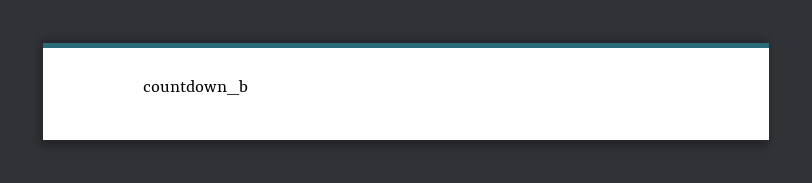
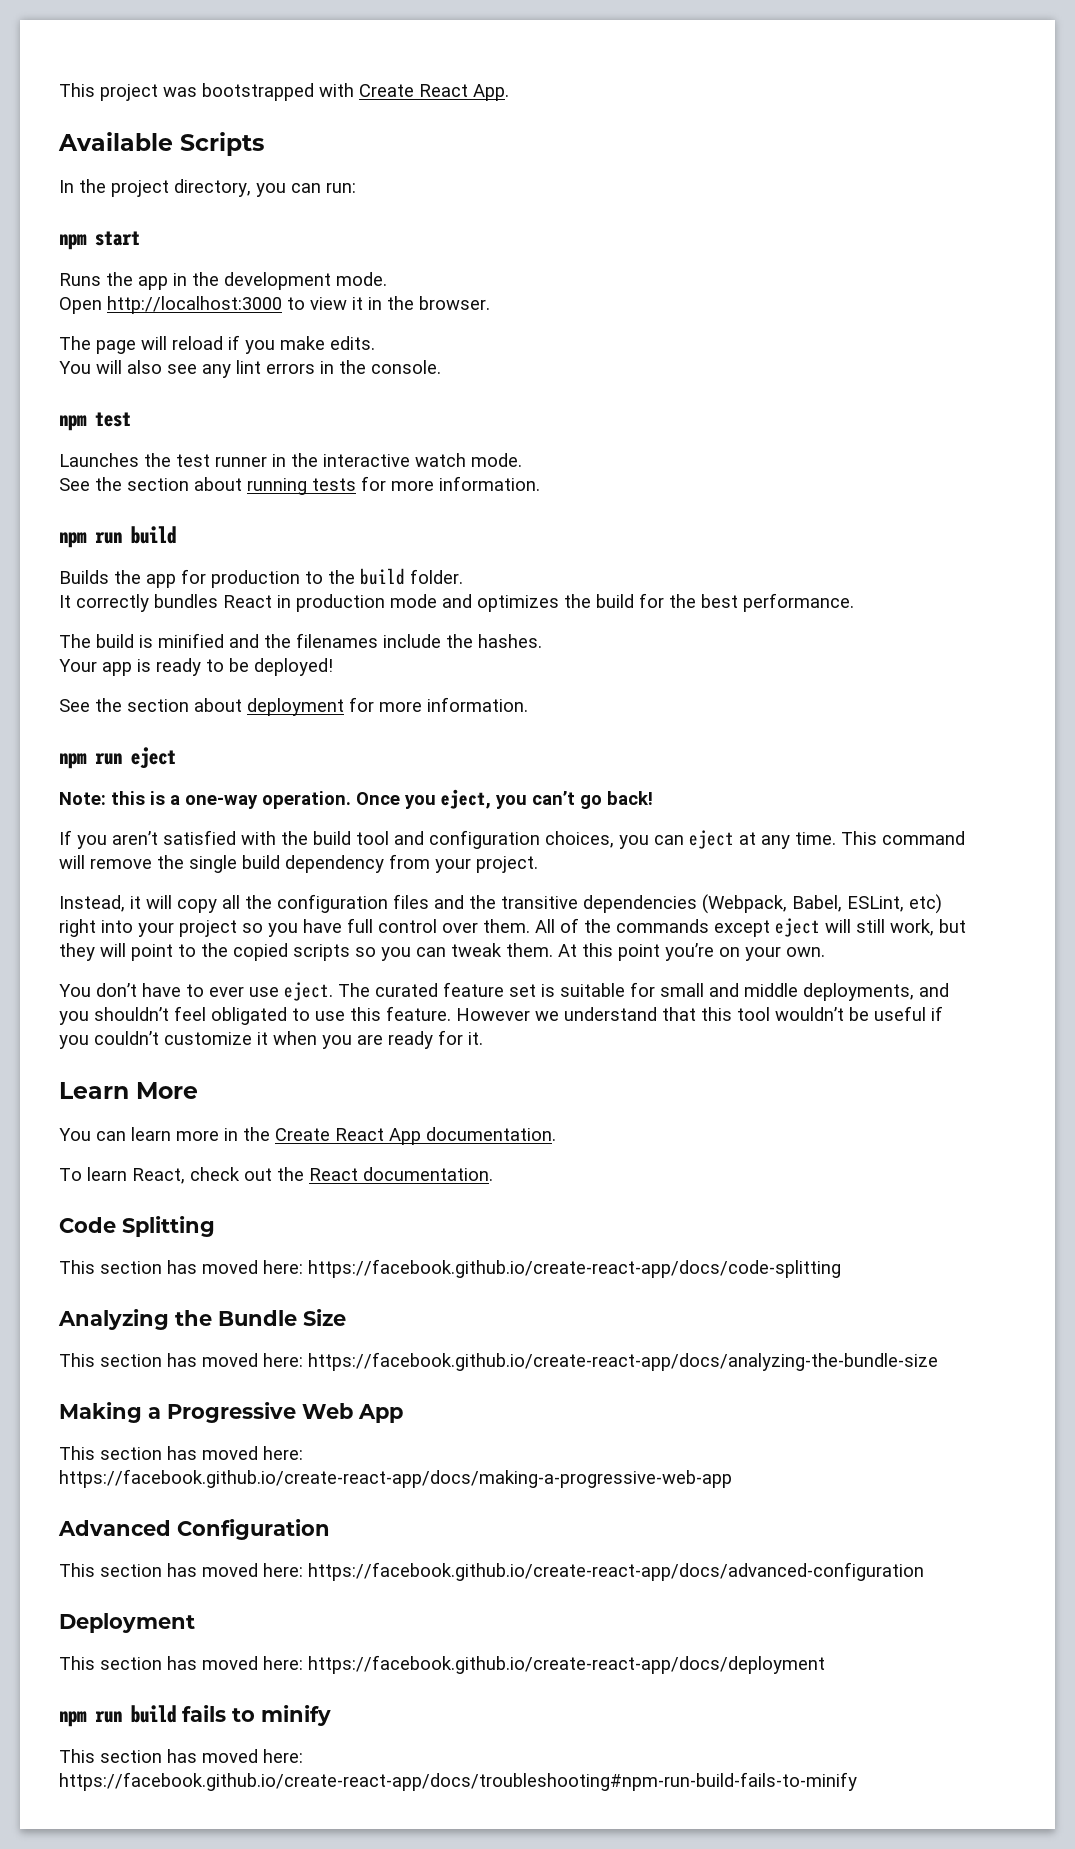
- countdown_b
+ This project was bootstrapped with Create React App.
+ Available Scripts
+ In the project directory, you can run:
+ npm start
+ Runs the app in the development mode.
+ Open http://localhost:3000 to view it in the browser.
+ The page will reload if you make edits.
+ You will also see any lint errors in the console.
+ npm test
+ Launches the test runner in the interactive watch mode.
+ See the section about running tests for more information.
+ npm run build
+ Builds the app for production to the build folder.
+ It correctly bundles React in production mode and optimizes the build for the best performance.
+ The build is minified and the filenames include the hashes.
+ Your app is ready to be deployed!
+ See the section about deployment for more information.
+ npm run eject
+ Note: this is a one-way operation. Once you eject, you can’t go back!
+ If you aren’t satisfied with the build tool and configuration choices, you can eject at any time. This command will remove the single build dependency from your project.
+ Instead, it will copy all the configuration files and the transitive dependencies (Webpack, Babel, ESLint, etc) right into your project so you have full control over them. All of the commands except eject will still work, but they will point to the copied scripts so you can tweak them. At this point you’re on your own.
+ You don’t have to ever use eject. The curated feature set is suitable for small and middle deployments, and you shouldn’t feel obligated to use this feature. However we understand that this tool wouldn’t be useful if you couldn’t customize it when you are ready for it.
+ Learn More
+ You can learn more in the Create React App documentation.
+ To learn React, check out the React documentation.
+ Code Splitting
+ This section has moved here: https://facebook.github.io/create-react-app/docs/code-splitting
+ Analyzing the Bundle Size
+ This section has moved here: https://facebook.github.io/create-react-app/docs/analyzing-the-bundle-size
+ Making a Progressive Web App
+ This section has moved here: https://facebook.github.io/create-react-app/docs/making-a-progressive-web-app
+ Advanced Configuration
+ This section has moved here: https://facebook.github.io/create-react-app/docs/advanced-configuration
+ Deployment
+ This section has moved here: https://facebook.github.io/create-react-app/docs/deployment
+ npm run build fails to minify
+ This section has moved here: https://facebook.github.io/create-react-app/docs/troubleshooting#npm-run-build-fails-to-minify

